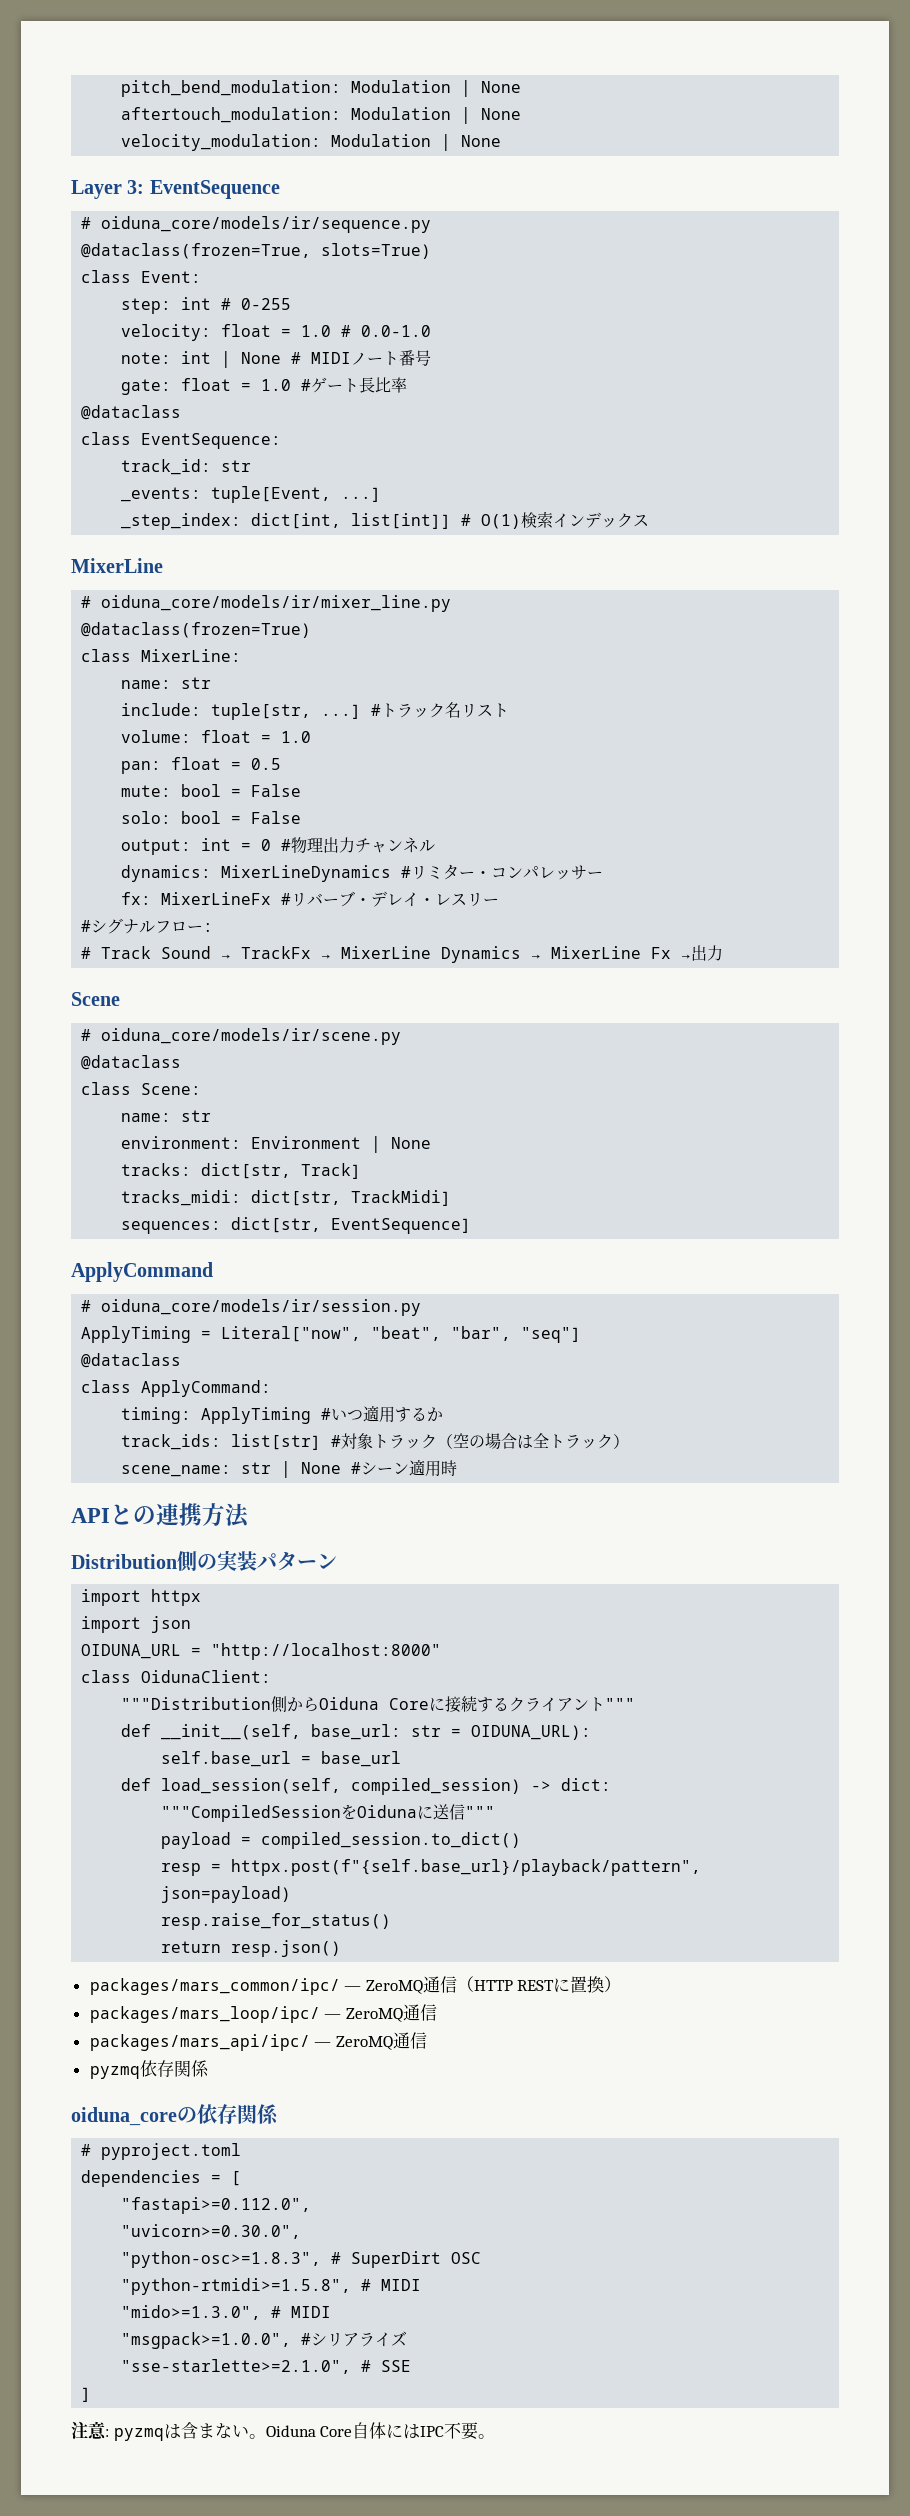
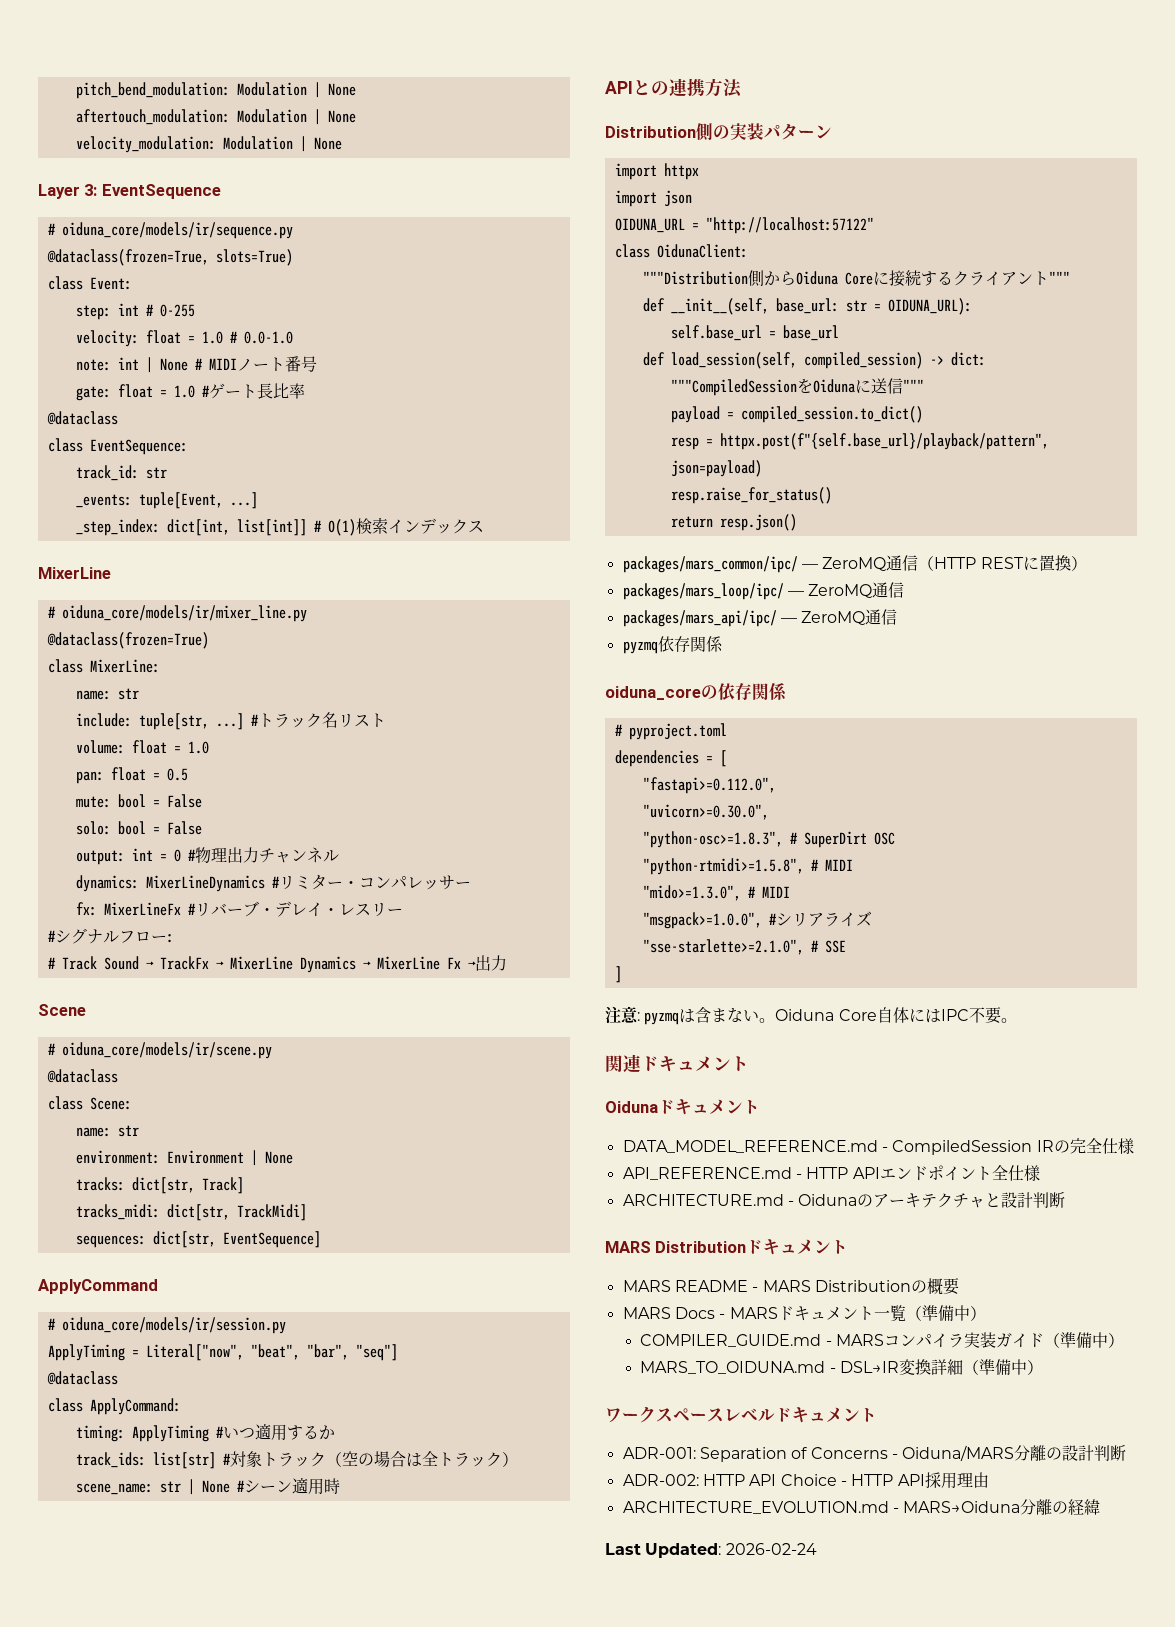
- OIDUNA_URL = "http://localhost:8000"
+ OIDUNA_URL = "http://localhost:57122"
+ 関連ドキュメント
+ Oidunaドキュメント
+ DATA_MODEL_REFERENCE.md - CompiledSession IRの完全仕様
+ API_REFERENCE.md - HTTP APIエンドポイント全仕様
+ ARCHITECTURE.md - Oidunaのアーキテクチャと設計判断
+ MARS Distributionドキュメント
+ MARS README - MARS Distributionの概要
+ MARS Docs - MARSドキュメント一覧（準備中）
+ COMPILER_GUIDE.md - MARSコンパイラ実装ガイド（準備中）
+ MARS_TO_OIDUNA.md - DSL→IR変換詳細（準備中）
+ ワークスペースレベルドキュメント
+ ADR-001: Separation of Concerns - Oiduna/MARS分離の設計判断
+ ADR-002: HTTP API Choice - HTTP API採用理由
+ ARCHITECTURE_EVOLUTION.md - MARS→Oiduna分離の経緯
+ Last Updated: 2026-02-24

